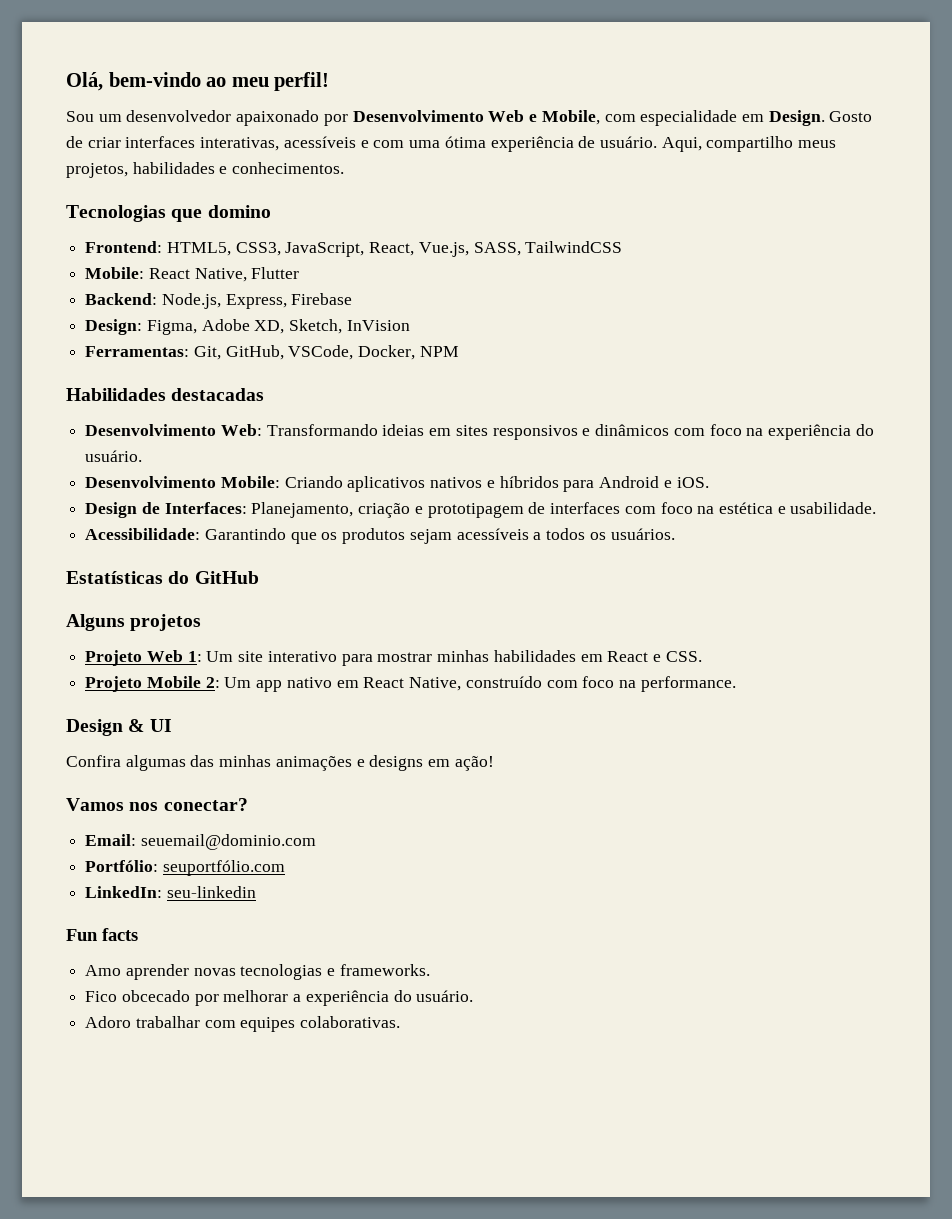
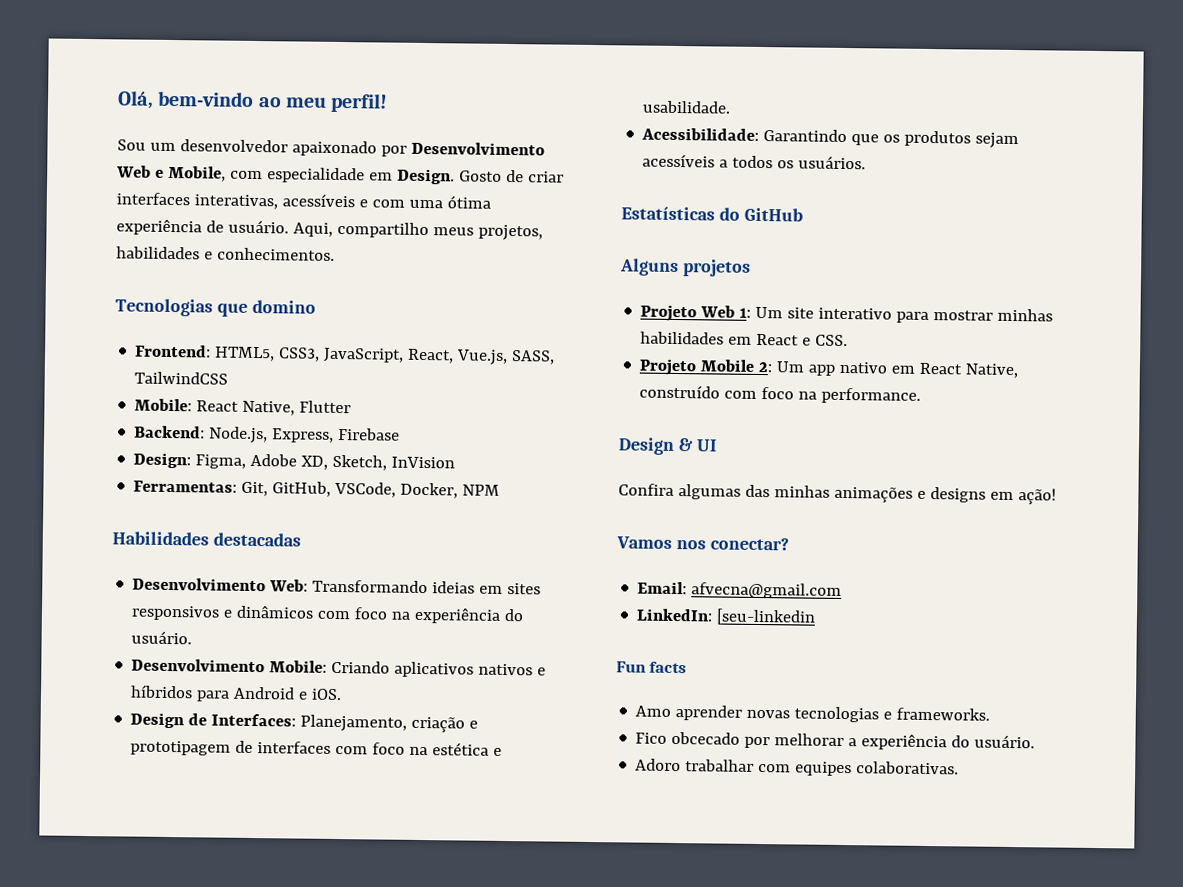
- Email: seuemail@dominio.com
- Portfólio: seuportfólio.com
+ Email: afvecna@gmail.com
- LinkedIn: seu-linkedin
+ LinkedIn: [seu-linkedin

